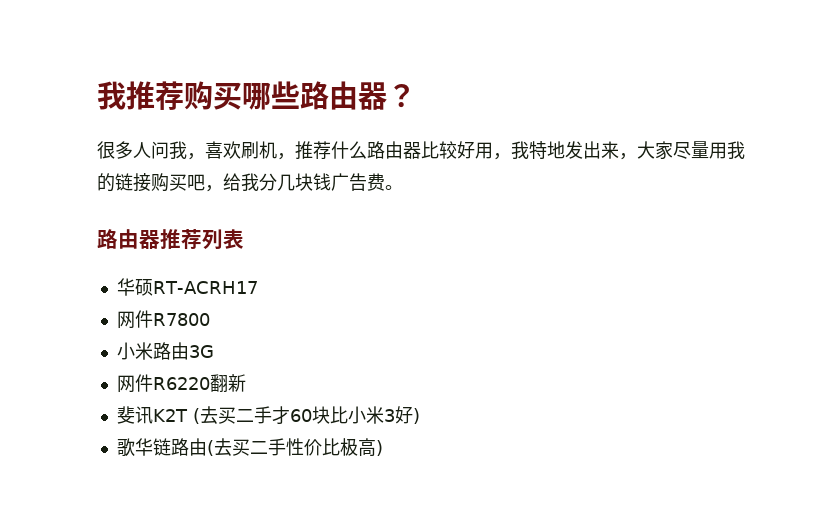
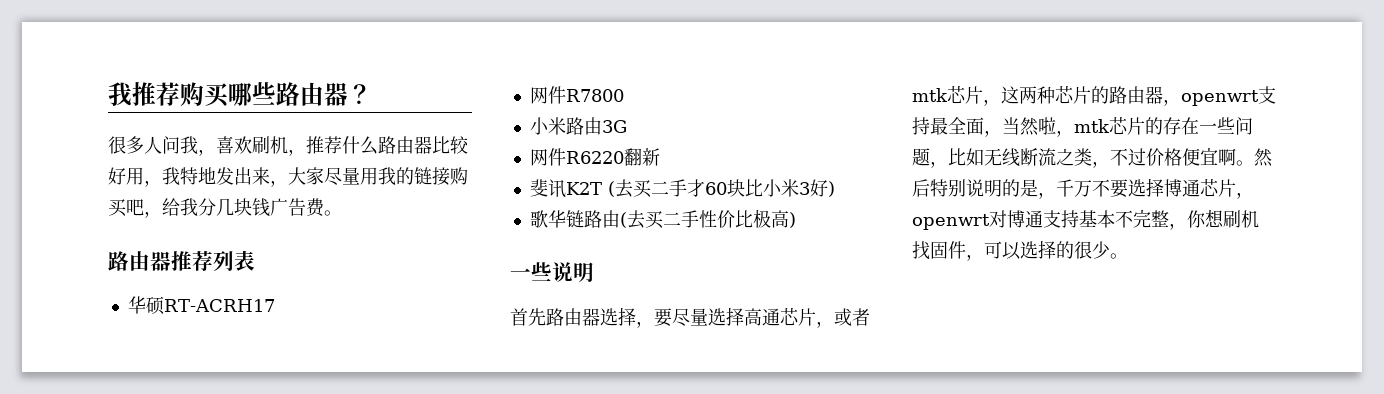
+ 一些说明
+ 首先路由器选择，要尽量选择高通芯片，或者mtk芯片，这两种芯片的路由器，openwrt支持最全面，当然啦，mtk芯片的存在一些问题，比如无线断流之类，不过价格便宜啊。然后特别说明的是，千万不要选择博通芯片，openwrt对博通支持基本不完整，你想刷机找固件，可以选择的很少。

